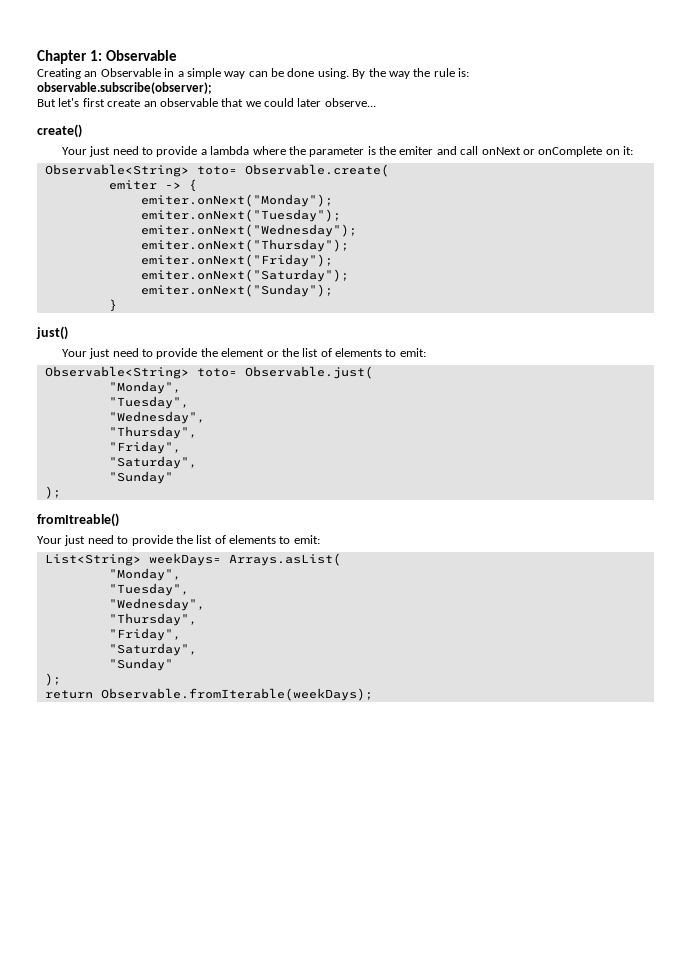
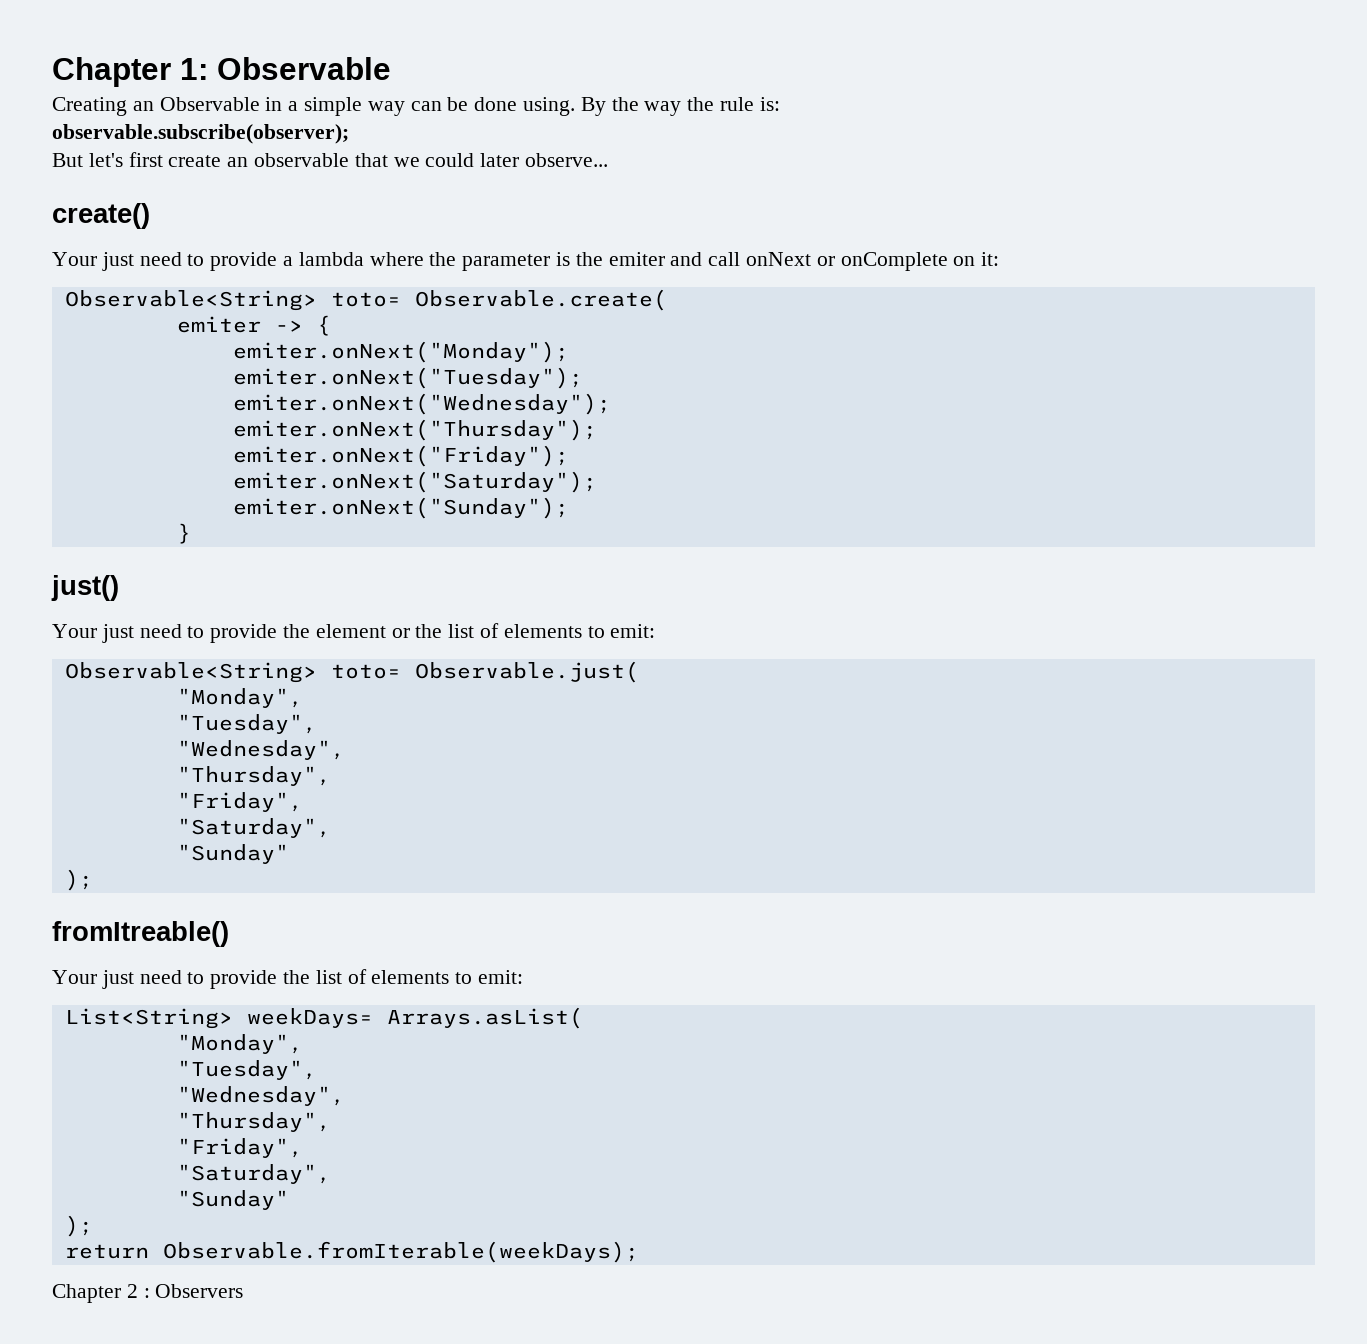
+ Chapter 2 : Observers

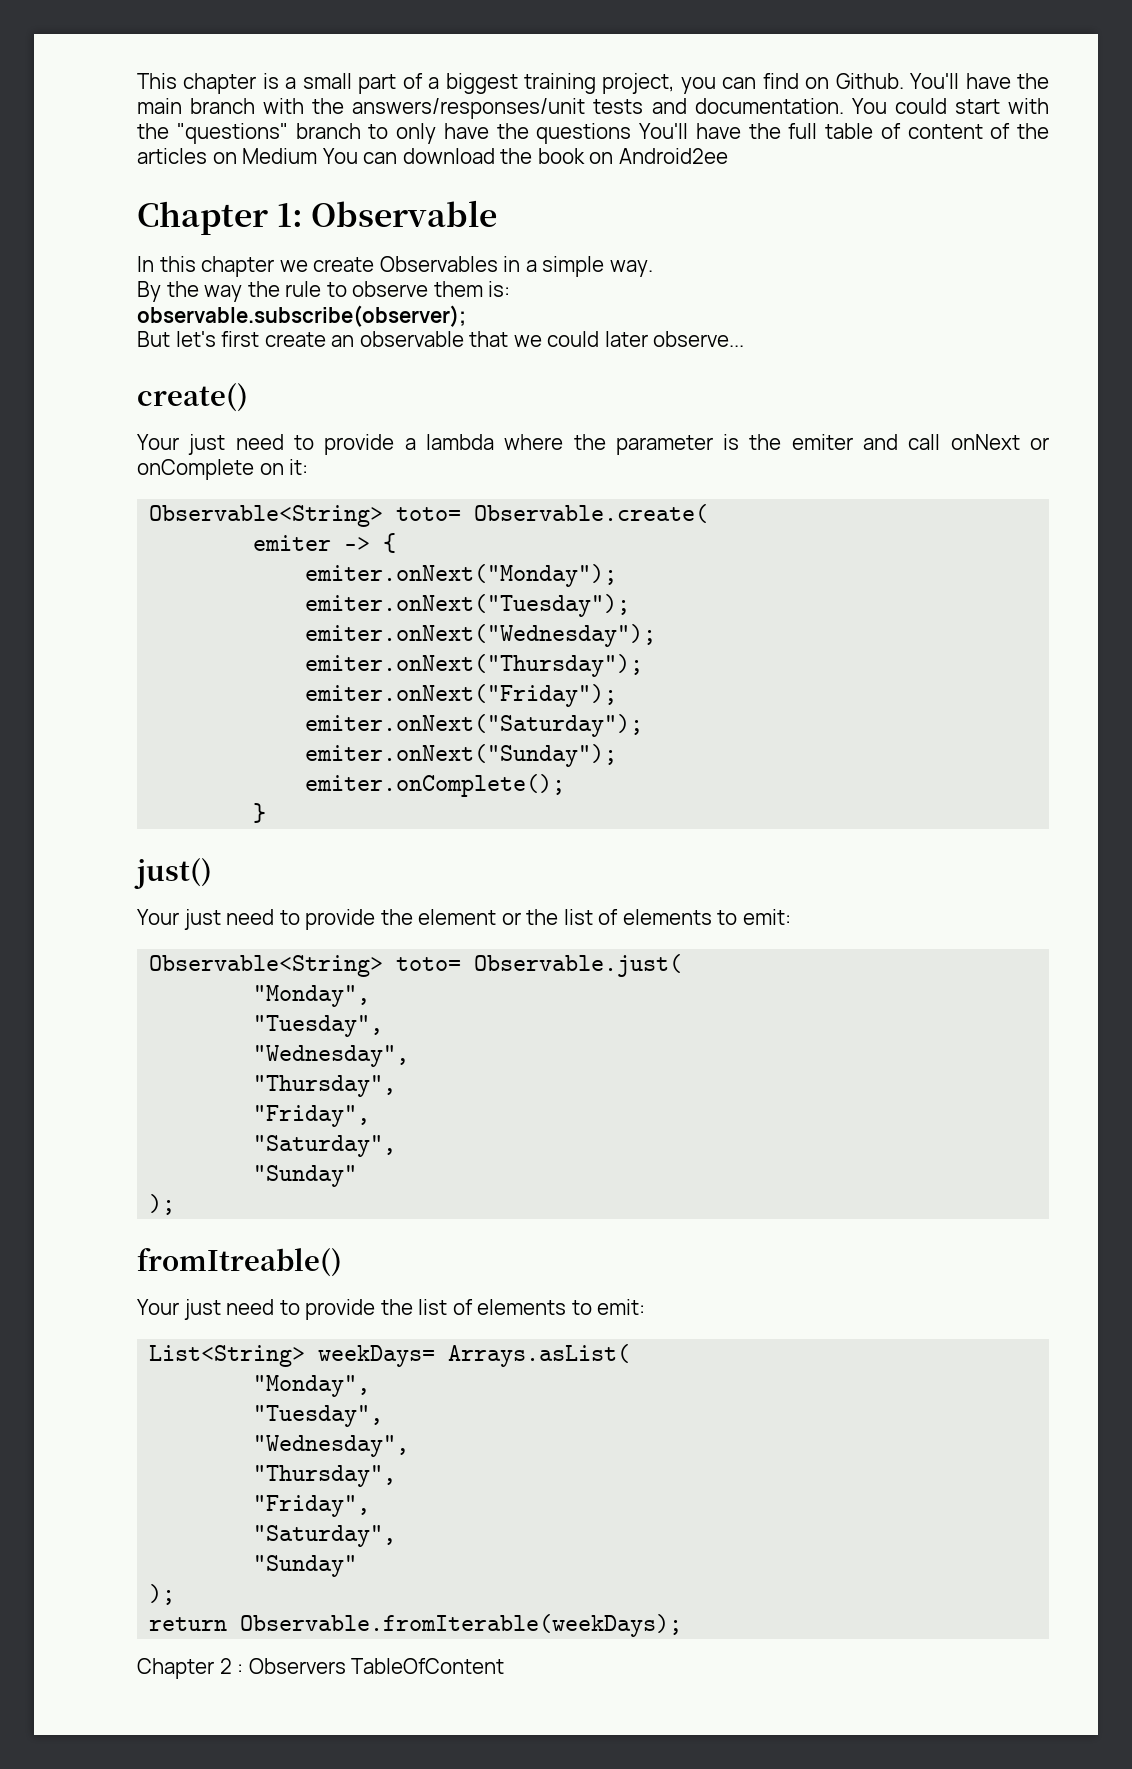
+ This chapter is a small part of a biggest training project, you can find on Github. You'll have the main branch with the answers/responses/unit tests and documentation. You could start with the "questions" branch to only have the questions You'll have the full table of content of the articles on Medium You can download the book on Android2ee
  Chapter 1: Observable
- Creating an Observable in a simple way can be done using. By the way the rule is:
+ In this chapter we create Observables in a simple way.
+ By the way the rule to observe them is:
+ emiter.onComplete();
- Chapter 2 : Observers
+ Chapter 2 : Observers TableOfContent

